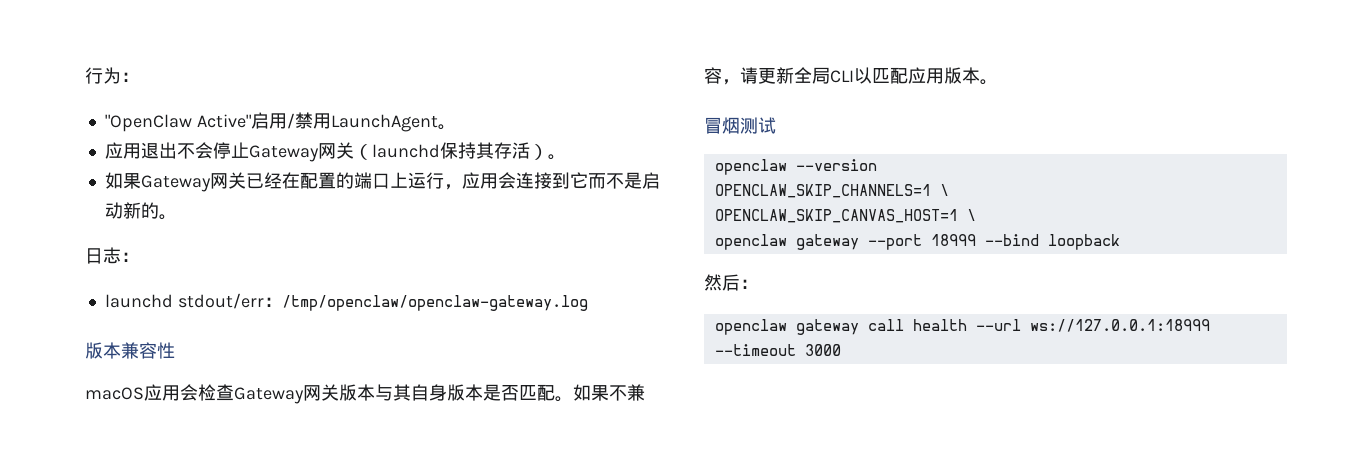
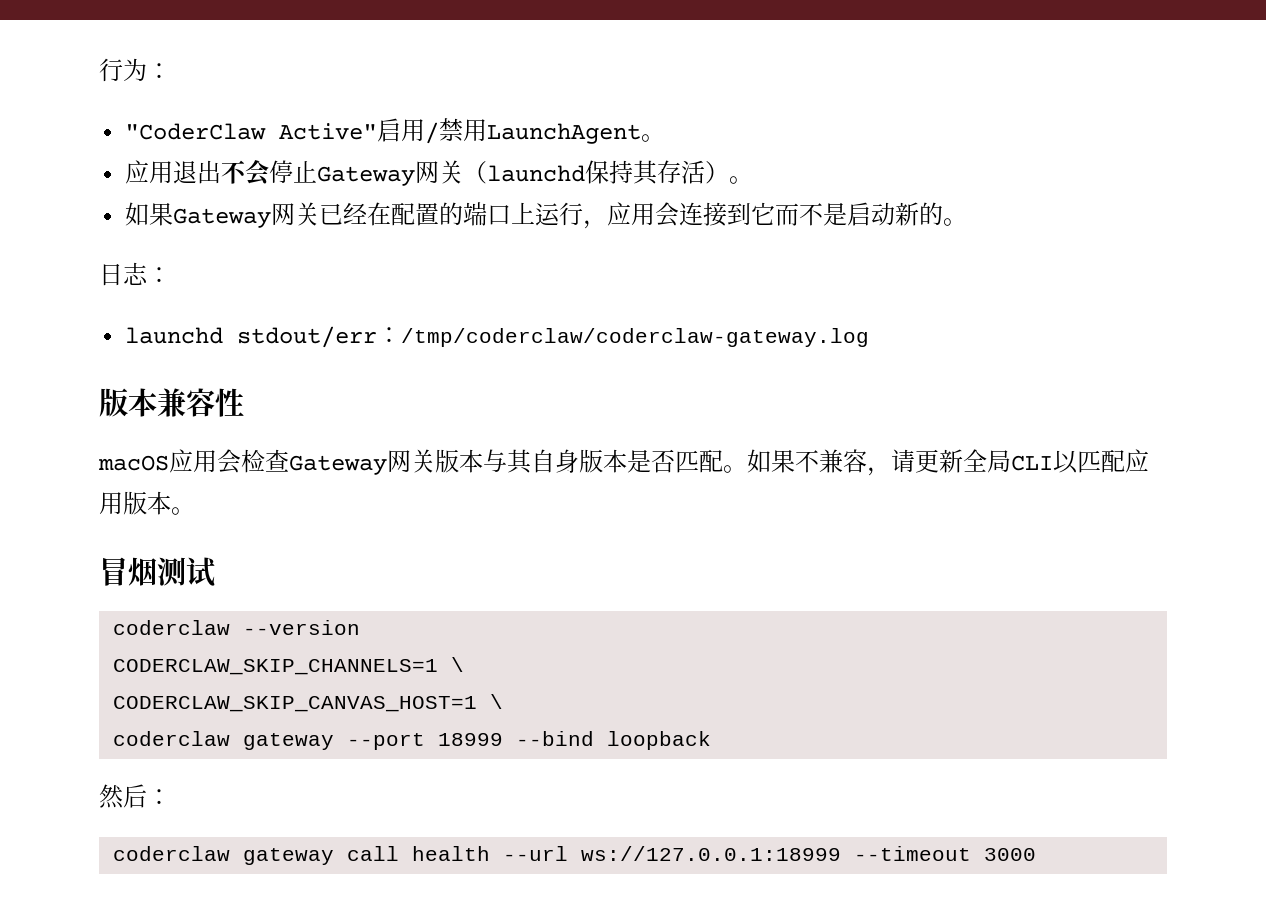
- "OpenClaw Active"启用/禁用LaunchAgent。
+ "CoderClaw Active"启用/禁用LaunchAgent。
- launchd stdout/err：/tmp/openclaw/openclaw-gateway.log
+ launchd stdout/err：/tmp/coderclaw/coderclaw-gateway.log
- openclaw --version
+ coderclaw --version
- OPENCLAW_SKIP_CHANNELS=1 \
- OPENCLAW_SKIP_CANVAS_HOST=1 \
- openclaw gateway --port 18999 --bind loopback
+ CODERCLAW_SKIP_CHANNELS=1 \
+ CODERCLAW_SKIP_CANVAS_HOST=1 \
+ coderclaw gateway --port 18999 --bind loopback
- openclaw gateway call health --url ws://127.0.0.1:18999 --timeout 3000
+ coderclaw gateway call health --url ws://127.0.0.1:18999 --timeout 3000

